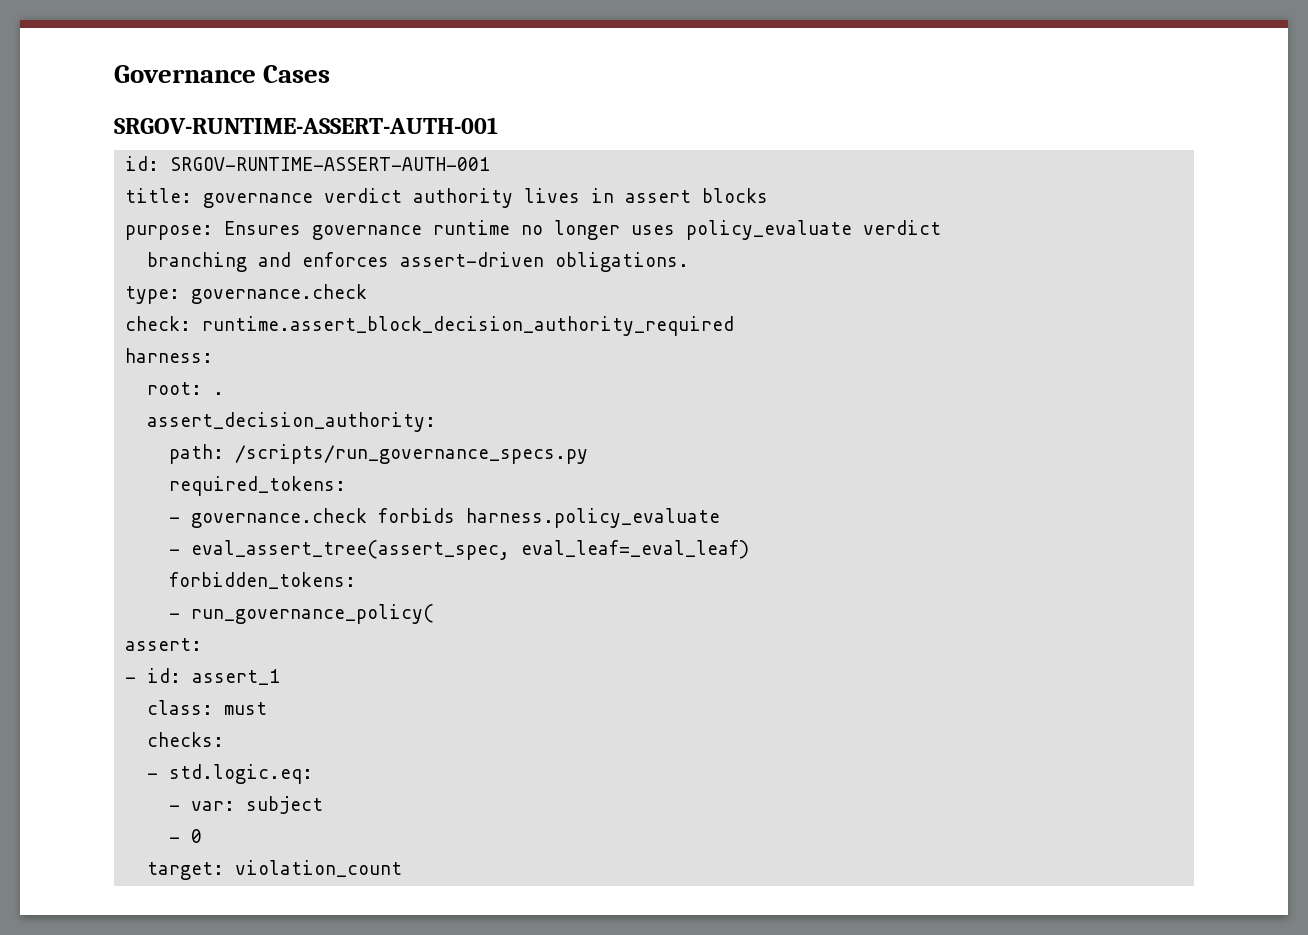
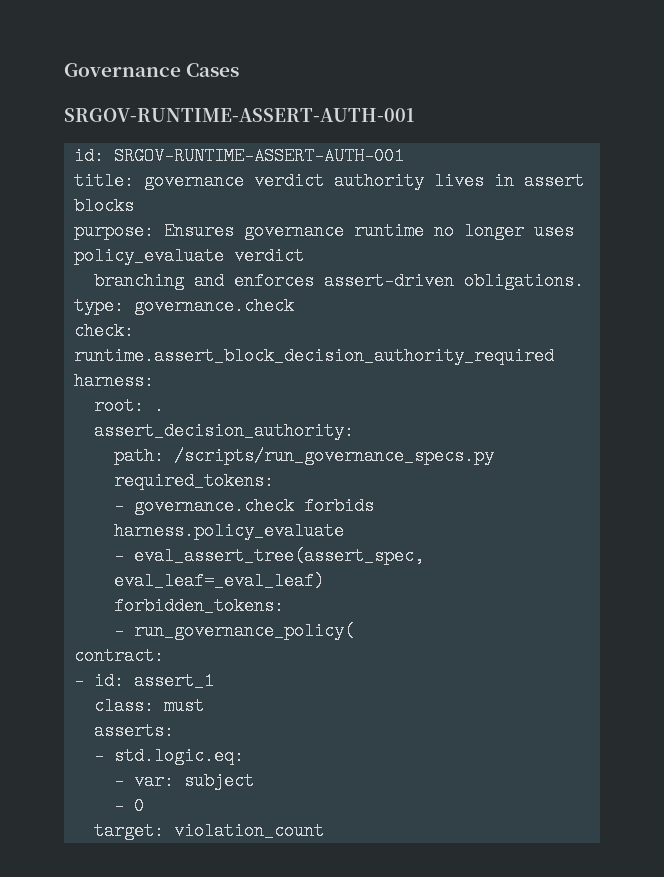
- assert:
+ contract:
- checks:
+ asserts:

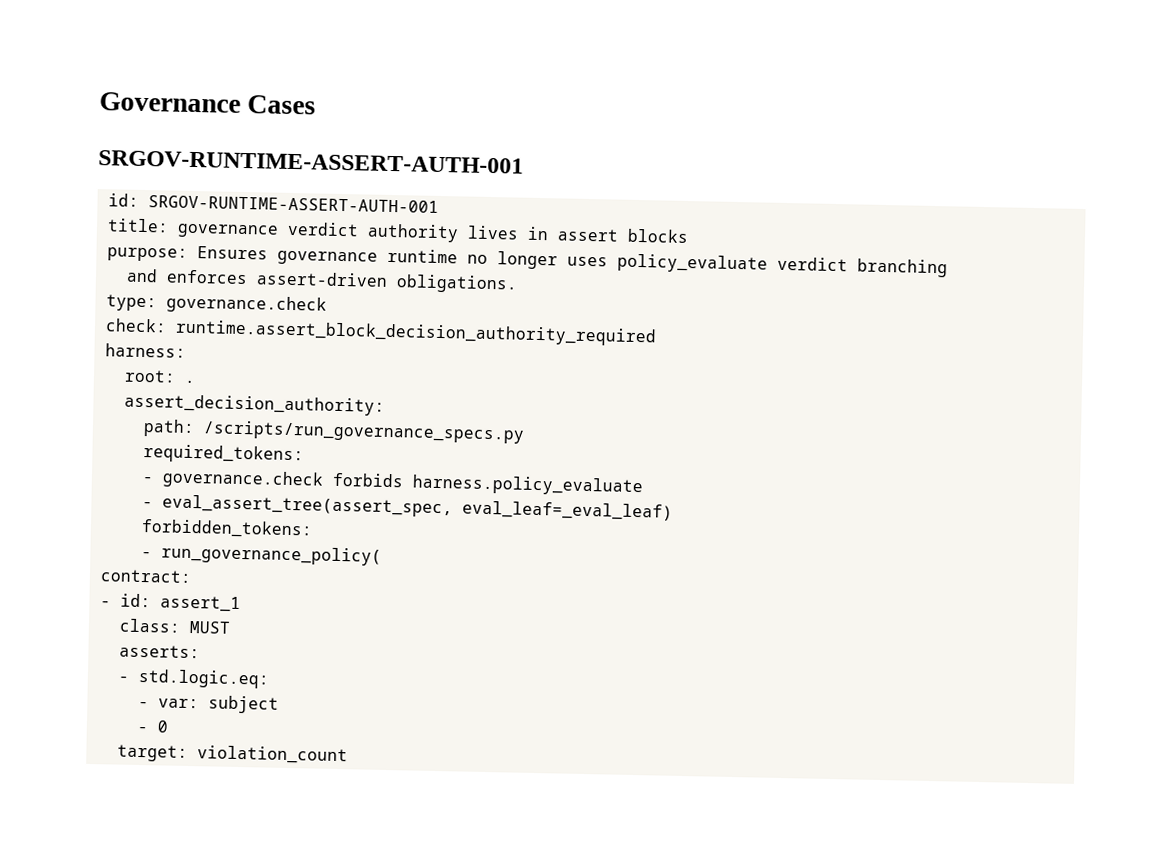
- purpose: Ensures governance runtime no longer uses policy_evaluate verdict
- branching and enforces assert-driven obligations.
+ purpose: Ensures governance runtime no longer uses policy_evaluate verdict branching
+ and enforces assert-driven obligations.
- class: must
+ class: MUST

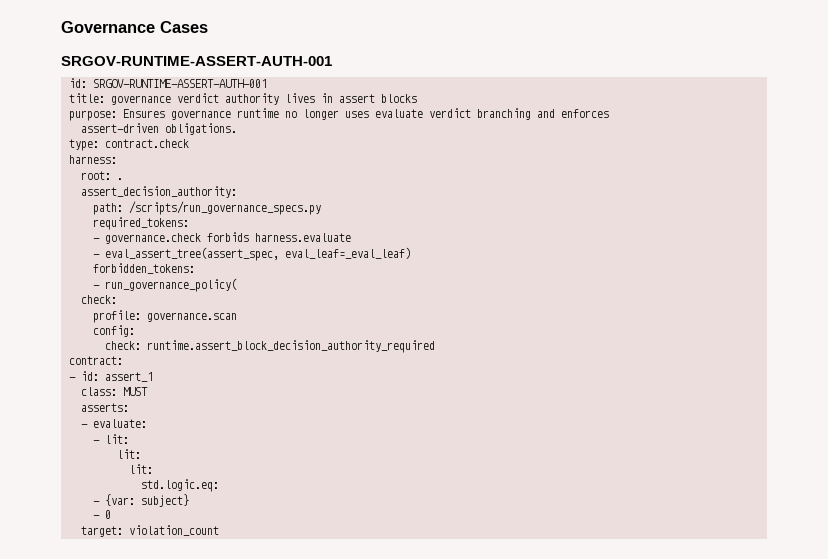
- purpose: Ensures governance runtime no longer uses policy_evaluate verdict branching
- and enforces assert-driven obligations.
+ purpose: Ensures governance runtime no longer uses evaluate verdict branching and enforces
+ assert-driven obligations.
- type: governance.check
- check: runtime.assert_block_decision_authority_required
+ type: contract.check
- - governance.check forbids harness.policy_evaluate
+ - governance.check forbids harness.evaluate
  - run_governance_policy(
+ check:
+ profile: governance.scan
+ config:
+ check: runtime.assert_block_decision_authority_required
- - std.logic.eq:
+ - evaluate:
+ - lit:
+ lit:
+ lit:
+ std.logic.eq:
- - var: subject
+ - {var: subject}

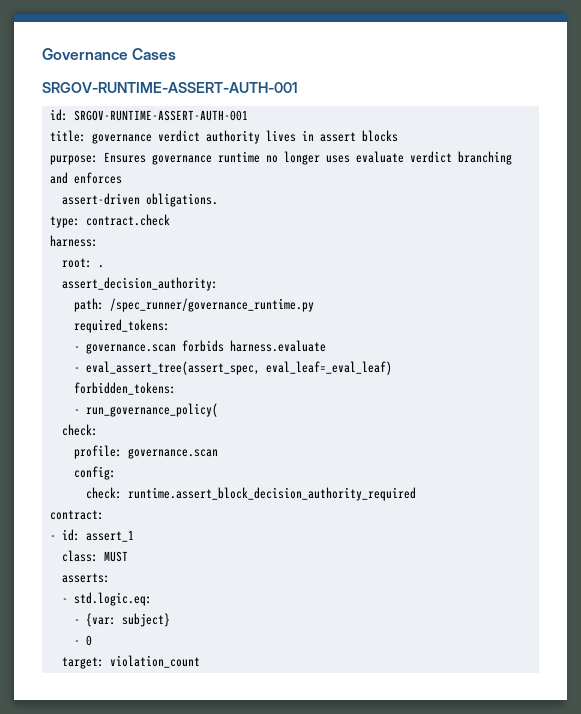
- path: /scripts/run_governance_specs.py
+ path: /spec_runner/governance_runtime.py
- - governance.check forbids harness.evaluate
+ - governance.scan forbids harness.evaluate
- - evaluate:
- - lit:
- lit:
- lit:
- std.logic.eq:
+ - std.logic.eq:

